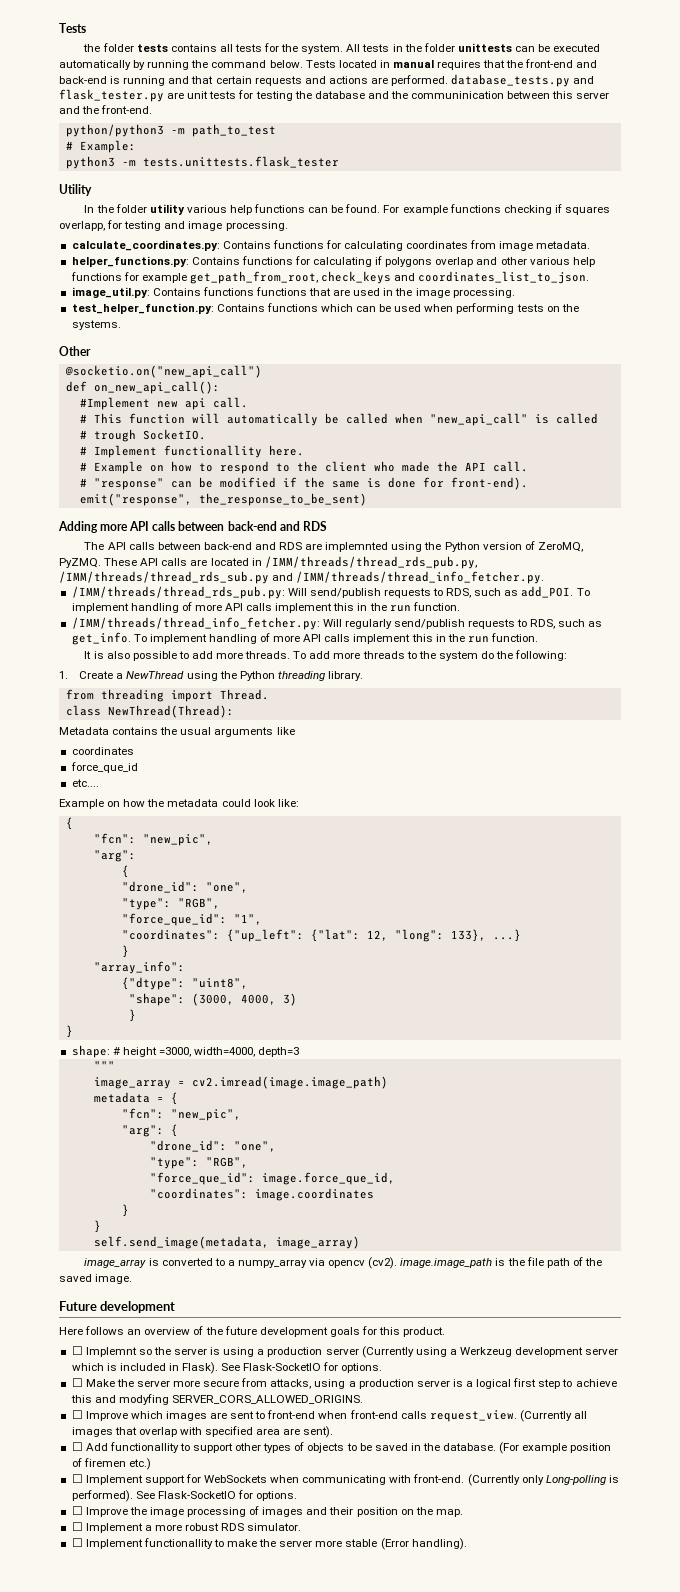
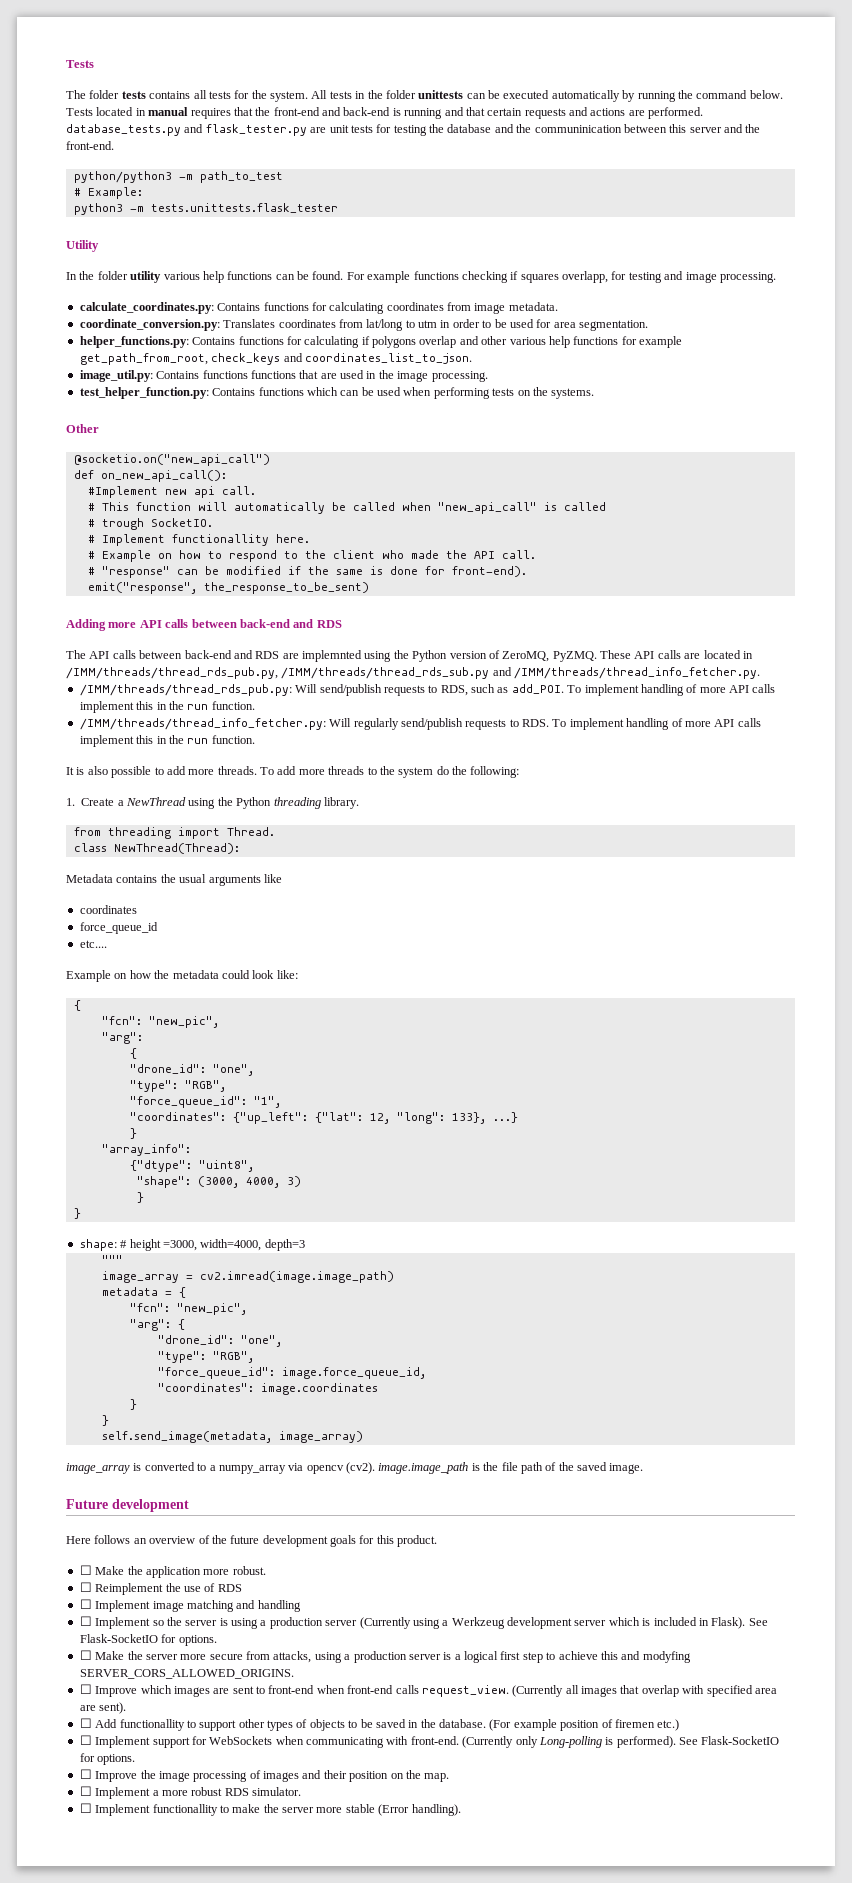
- the folder tests contains all tests for the system.
+ The folder tests contains all tests for the system.
+ coordinate_conversion.py: Translates coordinates from lat/long to utm in order to be used for area segmentation.
- /IMM/threads/thread_info_fetcher.py: Will regularly send/publish requests to RDS, such as get_info. To implement handling of more API calls implement this in the run function.
+ /IMM/threads/thread_info_fetcher.py: Will regularly send/publish requests to RDS. To implement handling of more API calls implement this in the run function.
- force_que_id
+ force_queue_id
- "force_que_id": "1",
+ "force_queue_id": "1",
- "force_que_id": image.force_que_id,
+ "force_queue_id": image.force_queue_id,
- ☐ Implemnt so the server is using a production server (Currently using a Werkzeug development server which is included in Flask).
+ ☐ Make the application more robust.
+ ☐ Reimplement the use of RDS
+ ☐ Implement image matching and handling
+ ☐ Implement so the server is using a production server (Currently using a Werkzeug development server which is included in Flask).

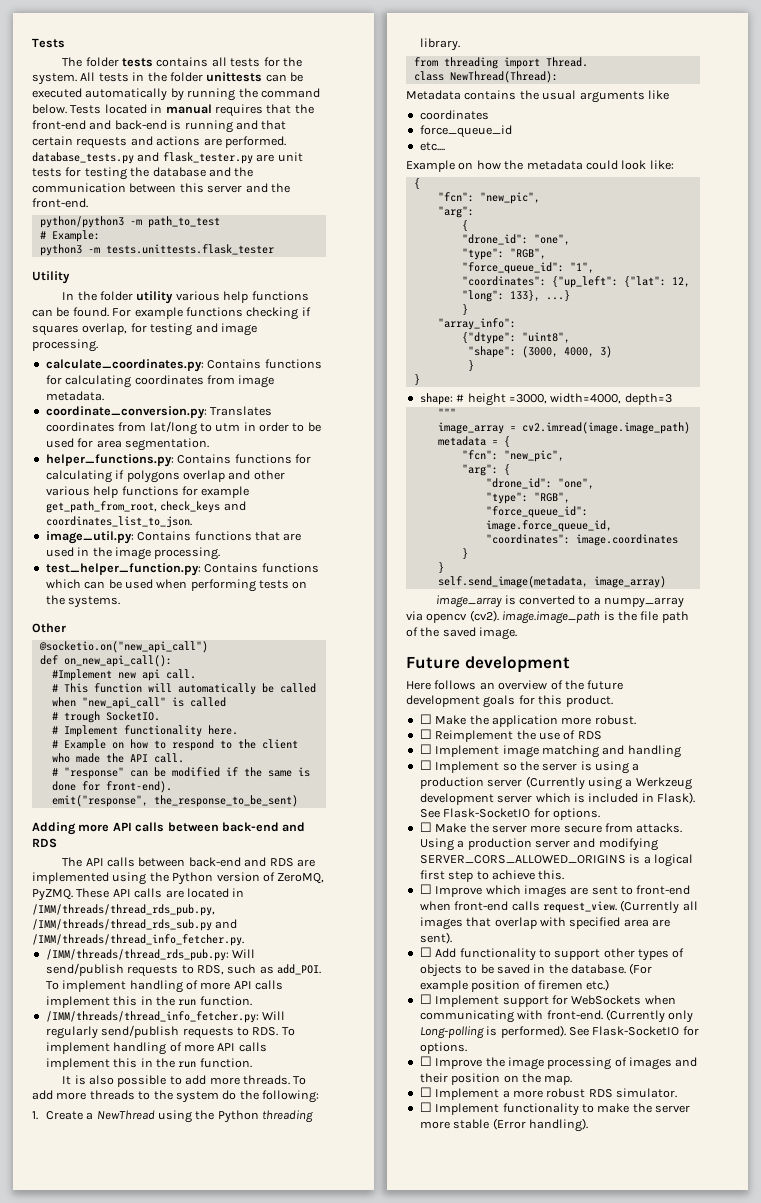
- Tests located in manual requires that the front-end and back-end is running and that certain requests and actions are performed. database_tests.py and flask_tester.py are unit tests for testing the database and the communinication between this server and the front-end.
+ Tests located in manual requires that the front-end and back-end is running and that certain requests and actions are performed. database_tests.py and flask_tester.py are unit tests for testing the database and the communication between this server and the front-end.
- For example functions checking if squares overlapp, for testing and image processing.
+ For example functions checking if squares overlap, for testing and image processing.
- image_util.py: Contains functions functions that are used in the image processing.
+ image_util.py: Contains functions that are used in the image processing.
- # Implement functionallity here.
+ # Implement functionality here.
- The API calls between back-end and RDS are implemnted using the Python version of ZeroMQ, PyZMQ.
+ The API calls between back-end and RDS are implemented using the Python version of ZeroMQ, PyZMQ.
- ☐ Make the server more secure from attacks, using a production server is a logical first step to achieve this and modyfing SERVER_CORS_ALLOWED_ORIGINS.
+ ☐ Make the server more secure from attacks. Using a production server and modifying SERVER_CORS_ALLOWED_ORIGINS is a logical first step to achieve this.
- ☐ Add functionallity to support other types of objects to be saved in the database.
+ ☐ Add functionality to support other types of objects to be saved in the database.
- ☐ Implement functionallity to make the server more stable (Error handling).
+ ☐ Implement functionality to make the server more stable (Error handling).

